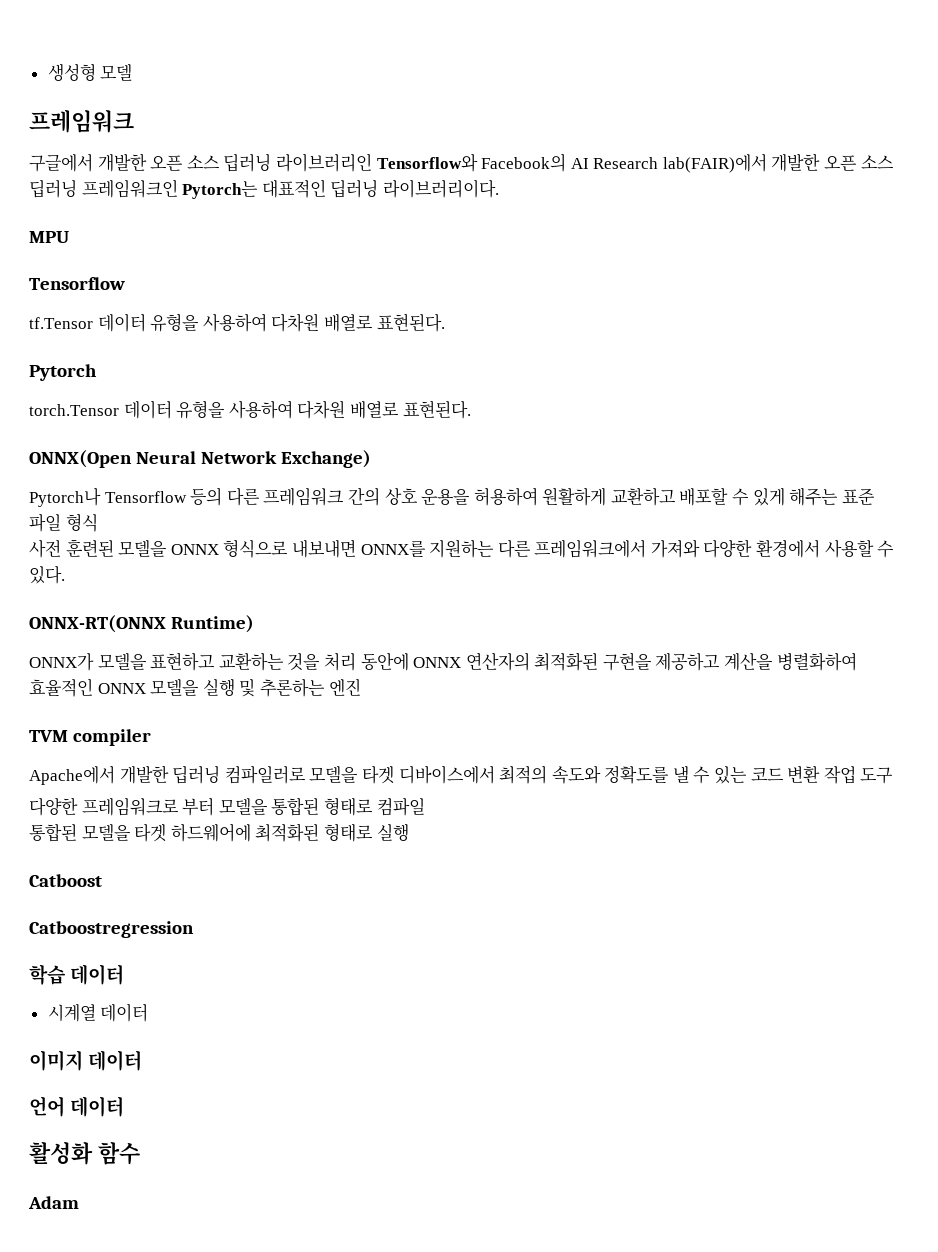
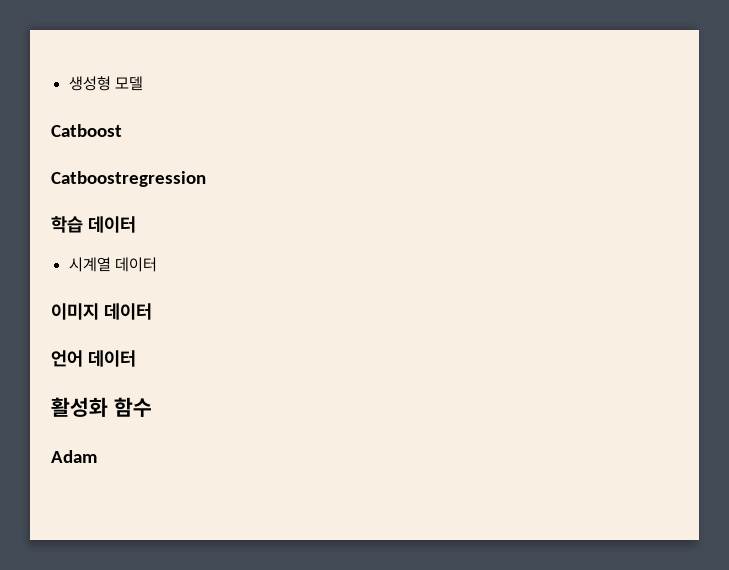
  생성형 모델
- 프레임워크
- 구글에서 개발한 오픈 소스 딥러닝 라이브러리인 Tensorflow와 Facebook의 AI Research lab(FAIR)에서 개발한 오픈 소스 딥러닝 프레임워크인 Pytorch는 대표적인 딥러닝 라이브러리이다.
- MPU
- Tensorflow
- tf.Tensor 데이터 유형을 사용하여 다차원 배열로 표현된다.
- Pytorch
- torch.Tensor 데이터 유형을 사용하여 다차원 배열로 표현된다.
- ONNX(Open Neural Network Exchange)
- Pytorch나 Tensorflow 등의 다른 프레임워크 간의 상호 운용을 허용하여 원활하게 교환하고 배포할 수 있게 해주는 표준 파일 형식
- 사전 훈련된 모델을 ONNX 형식으로 내보내면 ONNX를 지원하는 다른 프레임워크에서 가져와 다양한 환경에서 사용할 수 있다.
- ONNX-RT(ONNX Runtime)
- ONNX가 모델을 표현하고 교환하는 것을 처리 동안에 ONNX 연산자의 최적화된 구현을 제공하고 계산을 병렬화하여 효율적인 ONNX 모델을 실행 및 추론하는 엔진
- TVM compiler
- Apache에서 개발한 딥러닝 컴파일러로 모델을 타겟 디바이스에서 최적의 속도와 정확도를 낼 수 있는 코드 변환 작업 도구
- 다양한 프레임워크로 부터 모델을 통합된 형태로 컴파일
- 통합된 모델을 타겟 하드웨어에 최적화된 형태로 실행

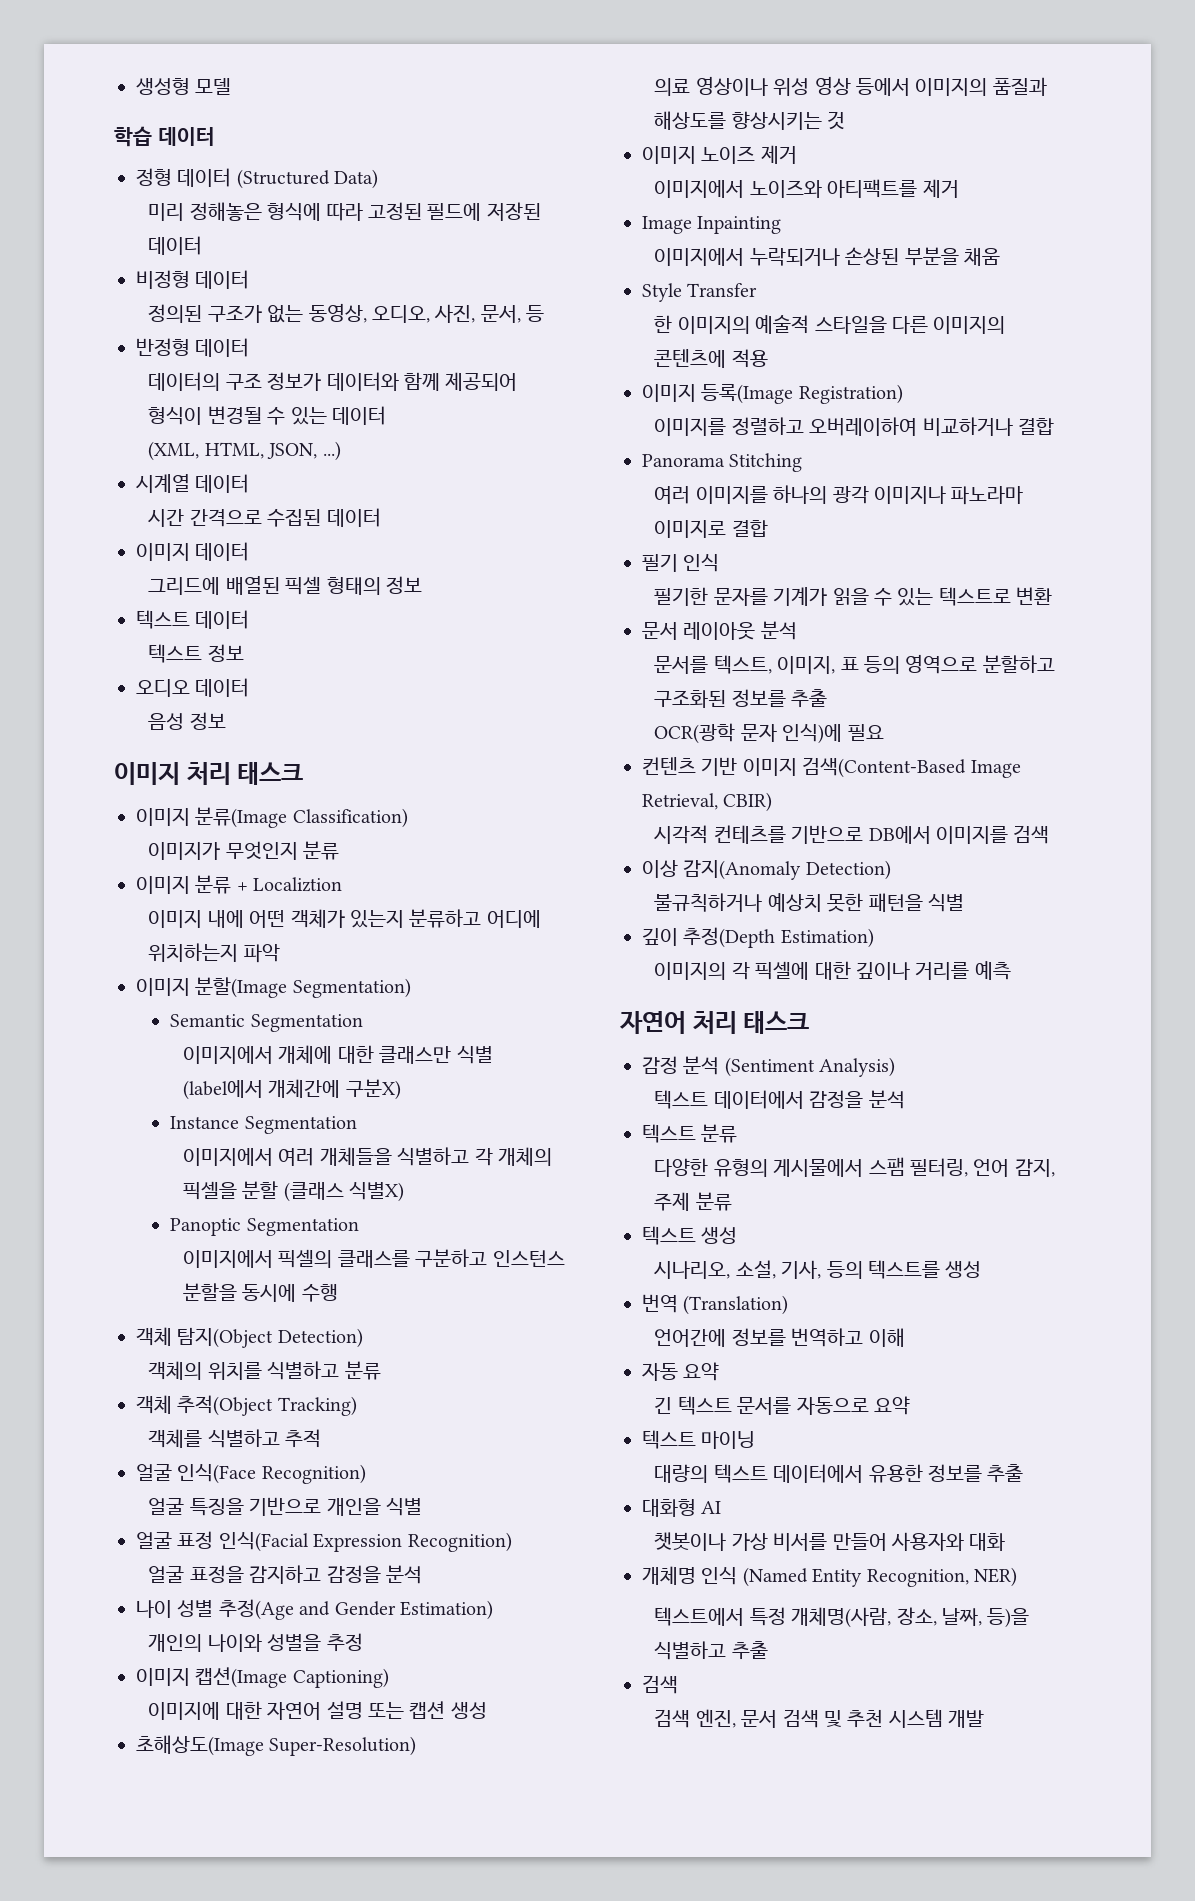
- Catboost
- Catboostregression
+ 정형 데이터 (Structured Data)
+ 미리 정해놓은 형식에 따라 고정된 필드에 저장된 데이터
+ 비정형 데이터
+ 정의된 구조가 없는 동영상, 오디오, 사진, 문서, 등
+ 반정형 데이터
+ 데이터의 구조 정보가 데이터와 함께 제공되어 형식이 변경될 수 있는 데이터
+ (XML, HTML, JSON, ...)
  시계열 데이터
+ 시간 간격으로 수집된 데이터
  이미지 데이터
- 언어 데이터
- 활성화 함수
- Adam
+ 그리드에 배열된 픽셀 형태의 정보
+ 텍스트 데이터
+ 텍스트 정보
+ 오디오 데이터
+ 음성 정보
+ 이미지 처리 태스크
+ 이미지 분류(Image Classification)
+ 이미지가 무엇인지 분류
+ 이미지 분류 + Localiztion
+ 이미지 내에 어떤 객체가 있는지 분류하고 어디에 위치하는지 파악
+ 이미지 분할(Image Segmentation)
+ Semantic Segmentation
+ 이미지에서 개체에 대한 클래스만 식별 (label에서 개체간에 구분X)
+ Instance Segmentation
+ 이미지에서 여러 개체들을 식별하고 각 개체의 픽셀을 분할 (클래스 식별X)
+ Panoptic Segmentation
+ 이미지에서 픽셀의 클래스를 구분하고 인스턴스 분할을 동시에 수행
+ 객체 탐지(Object Detection)
+ 객체의 위치를 식별하고 분류
+ 객체 추적(Object Tracking)
+ 객체를 식별하고 추적
+ 얼굴 인식(Face Recognition)
+ 얼굴 특징을 기반으로 개인을 식별
+ 얼굴 표정 인식(Facial Expression Recognition)
+ 얼굴 표정을 감지하고 감정을 분석
+ 나이 성별 추정(Age and Gender Estimation)
+ 개인의 나이와 성별을 추정
+ 이미지 캡션(Image Captioning)
+ 이미지에 대한 자연어 설명 또는 캡션 생성
+ 초해상도(Image Super-Resolution)
+ 의료 영상이나 위성 영상 등에서 이미지의 품질과 해상도를 향상시키는 것
+ 이미지 노이즈 제거
+ 이미지에서 노이즈와 아티팩트를 제거
+ Image Inpainting
+ 이미지에서 누락되거나 손상된 부분을 채움
+ Style Transfer
+ 한 이미지의 예술적 스타일을 다른 이미지의 콘텐츠에 적용
+ 이미지 등록(Image Registration)
+ 이미지를 정렬하고 오버레이하여 비교하거나 결합
+ Panorama Stitching
+ 여러 이미지를 하나의 광각 이미지나 파노라마 이미지로 결합
+ 필기 인식
+ 필기한 문자를 기계가 읽을 수 있는 텍스트로 변환
+ 문서 레이아웃 분석
+ 문서를 텍스트, 이미지, 표 등의 영역으로 분할하고 구조화된 정보를 추출
+ OCR(광학 문자 인식)에 필요
+ 컨텐츠 기반 이미지 검색(Content-Based Image Retrieval, CBIR)
+ 시각적 컨테츠를 기반으로 DB에서 이미지를 검색
+ 이상 감지(Anomaly Detection)
+ 불규칙하거나 예상치 못한 패턴을 식별
+ 깊이 추정(Depth Estimation)
+ 이미지의 각 픽셀에 대한 깊이나 거리를 예측
+ 자연어 처리 태스크
+ 감정 분석 (Sentiment Analysis)
+ 텍스트 데이터에서 감정을 분석
+ 텍스트 분류
+ 다양한 유형의 게시물에서 스팸 필터링, 언어 감지, 주제 분류
+ 텍스트 생성
+ 시나리오, 소설, 기사, 등의 텍스트를 생성
+ 번역 (Translation)
+ 언어간에 정보를 번역하고 이해
+ 자동 요약
+ 긴 텍스트 문서를 자동으로 요약
+ 텍스트 마이닝
+ 대량의 텍스트 데이터에서 유용한 정보를 추출
+ 대화형 AI
+ 챗봇이나 가상 비서를 만들어 사용자와 대화
+ 개체명 인식 (Named Entity Recognition, NER)
+ 텍스트에서 특정 개체명(사람, 장소, 날짜, 등)을 식별하고 추출
+ 검색
+ 검색 엔진, 문서 검색 및 추천 시스템 개발

